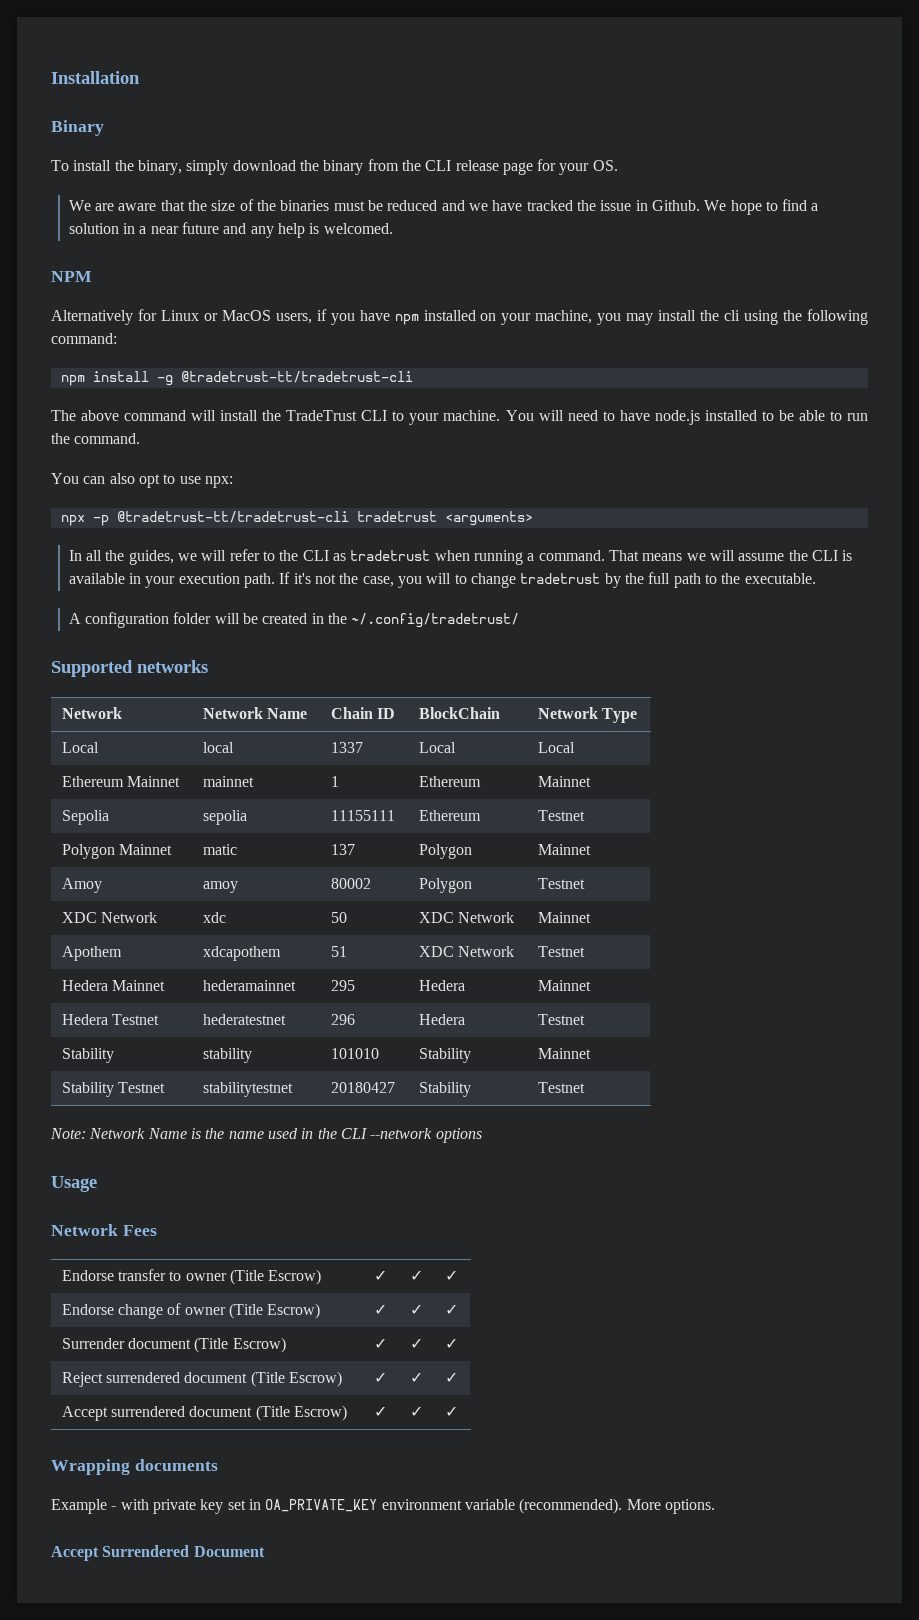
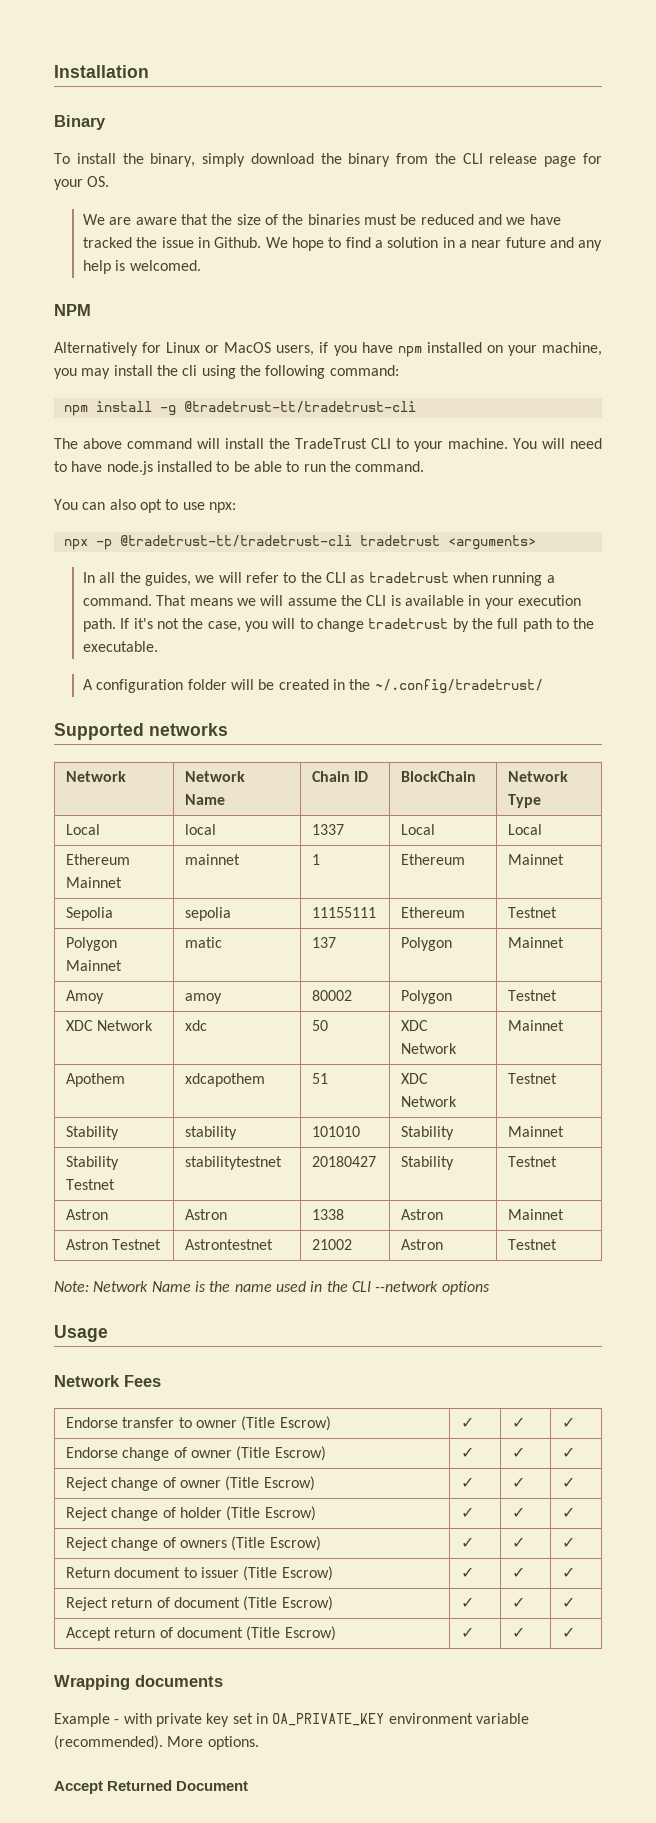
- Hedera Mainnet | hederamainnet | 295 | Hedera | Mainnet
- Hedera Testnet | hederatestnet | 296 | Hedera | Testnet
+ Astron | Astron | 1338 | Astron | Mainnet
+ Astron Testnet | Astrontestnet | 21002 | Astron | Testnet
- Surrender document (Title Escrow) | ✓ | ✓ | ✓
- Reject surrendered document (Title Escrow) | ✓ | ✓ | ✓
+ Reject change of owner (Title Escrow) | ✓ | ✓ | ✓
+ Reject change of holder (Title Escrow) | ✓ | ✓ | ✓
+ Reject change of owners (Title Escrow) | ✓ | ✓ | ✓
+ Return document to issuer (Title Escrow) | ✓ | ✓ | ✓
+ Reject return of document (Title Escrow) | ✓ | ✓ | ✓
- Accept surrendered document (Title Escrow) | ✓ | ✓ | ✓
+ Accept return of document (Title Escrow) | ✓ | ✓ | ✓
- Accept Surrendered Document
+ Accept Returned Document

